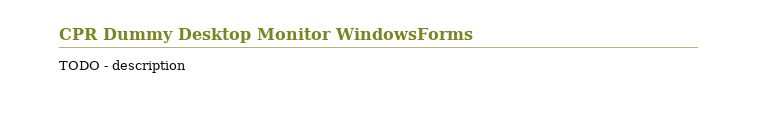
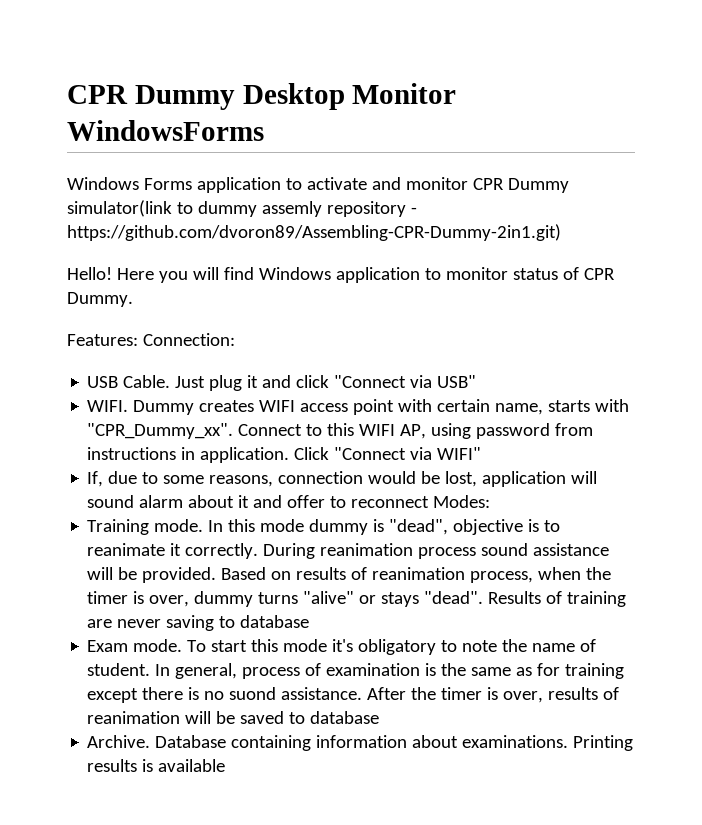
- TODO - description
+ Windows Forms application to activate and monitor CPR Dummy simulator(link to dummy assemly repository - https://github.com/dvoron89/Assembling-CPR-Dummy-2in1.git)
+ Hello! Here you will find Windows application to monitor status of CPR Dummy.
+ Features: Connection:
+ USB Cable. Just plug it and click "Connect via USB"
+ WIFI. Dummy creates WIFI access point with certain name, starts with "CPR_Dummy_xx". Connect to this WIFI AP, using password from instructions in application. Click "Connect via WIFI"
+ If, due to some reasons, connection would be lost, application will sound alarm about it and offer to reconnect Modes:
+ Training mode. In this mode dummy is "dead", objective is to reanimate it correctly. During reanimation process sound assistance will be provided. Based on results of reanimation process, when the timer is over, dummy turns "alive" or stays "dead". Results of training are never saving to database
+ Exam mode. To start this mode it's obligatory to note the name of student. In general, process of examination is the same as for training except there is no suond assistance. After the timer is over, results of reanimation will be saved to database
+ Archive. Database containing information about examinations. Printing results is available

